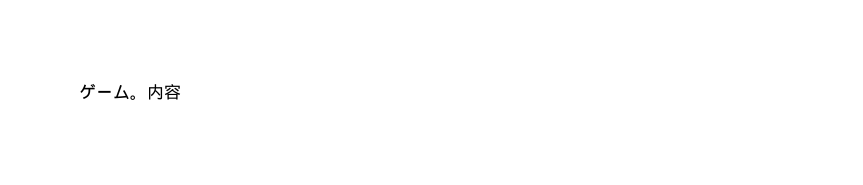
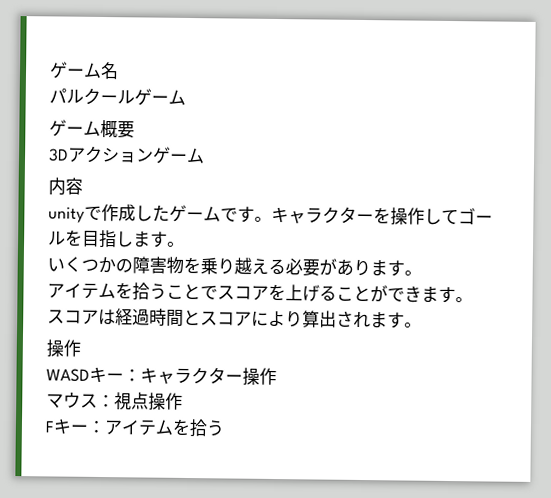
- ゲーム。内容
+ ゲーム名
+ パルクールゲーム
+ ゲーム概要
+ 3Dアクションゲーム
+ 内容
+ unityで作成したゲームです。キャラクターを操作してゴールを目指します。
+ いくつかの障害物を乗り越える必要があります。
+ アイテムを拾うことでスコアを上げることができます。
+ スコアは経過時間とスコアにより算出されます。
+ 操作
+ WASDキー：キャラクター操作
+ マウス：視点操作
+ Fキー：アイテムを拾う

